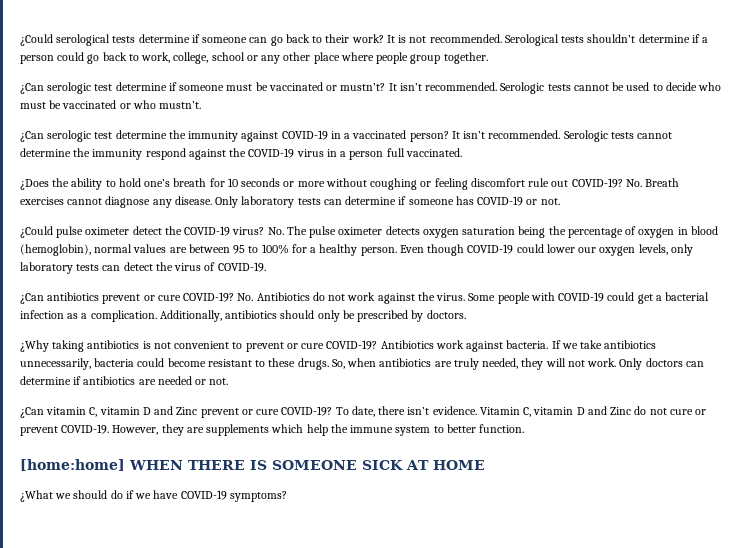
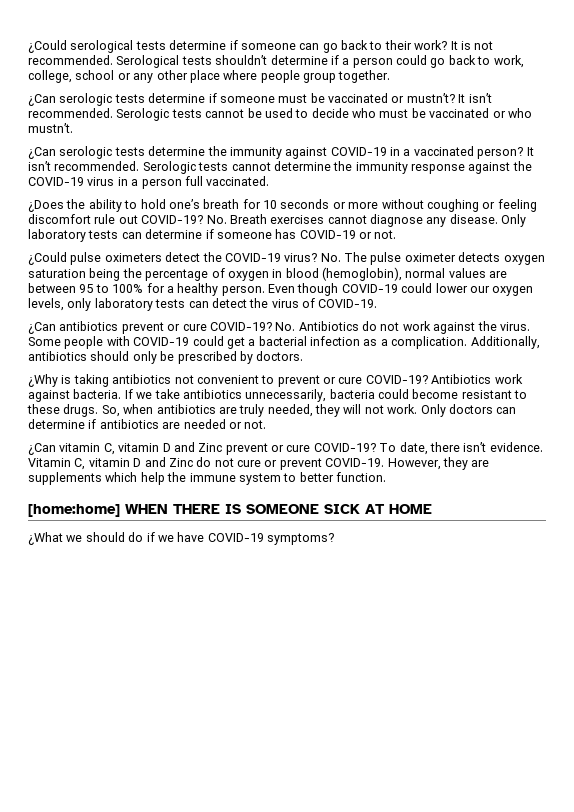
- ¿Can serologic test determine if someone must be vaccinated or mustn’t?
+ ¿Can serologic tests determine if someone must be vaccinated or mustn’t?
- ¿Can serologic test determine the immunity against COVID-19 in a vaccinated person?
+ ¿Can serologic tests determine the immunity against COVID-19 in a vaccinated person?
- Serologic tests cannot determine the immunity respond against the COVID-19 virus in a person full vaccinated.
+ Serologic tests cannot determine the immunity response against the COVID-19 virus in a person full vaccinated.
- ¿Could pulse oximeter detect the COVID-19 virus?
+ ¿Could pulse oximeters detect the COVID-19 virus?
- ¿Why taking antibiotics is not convenient to prevent or cure COVID-19?
+ ¿Why is taking antibiotics not convenient to prevent or cure COVID-19?

